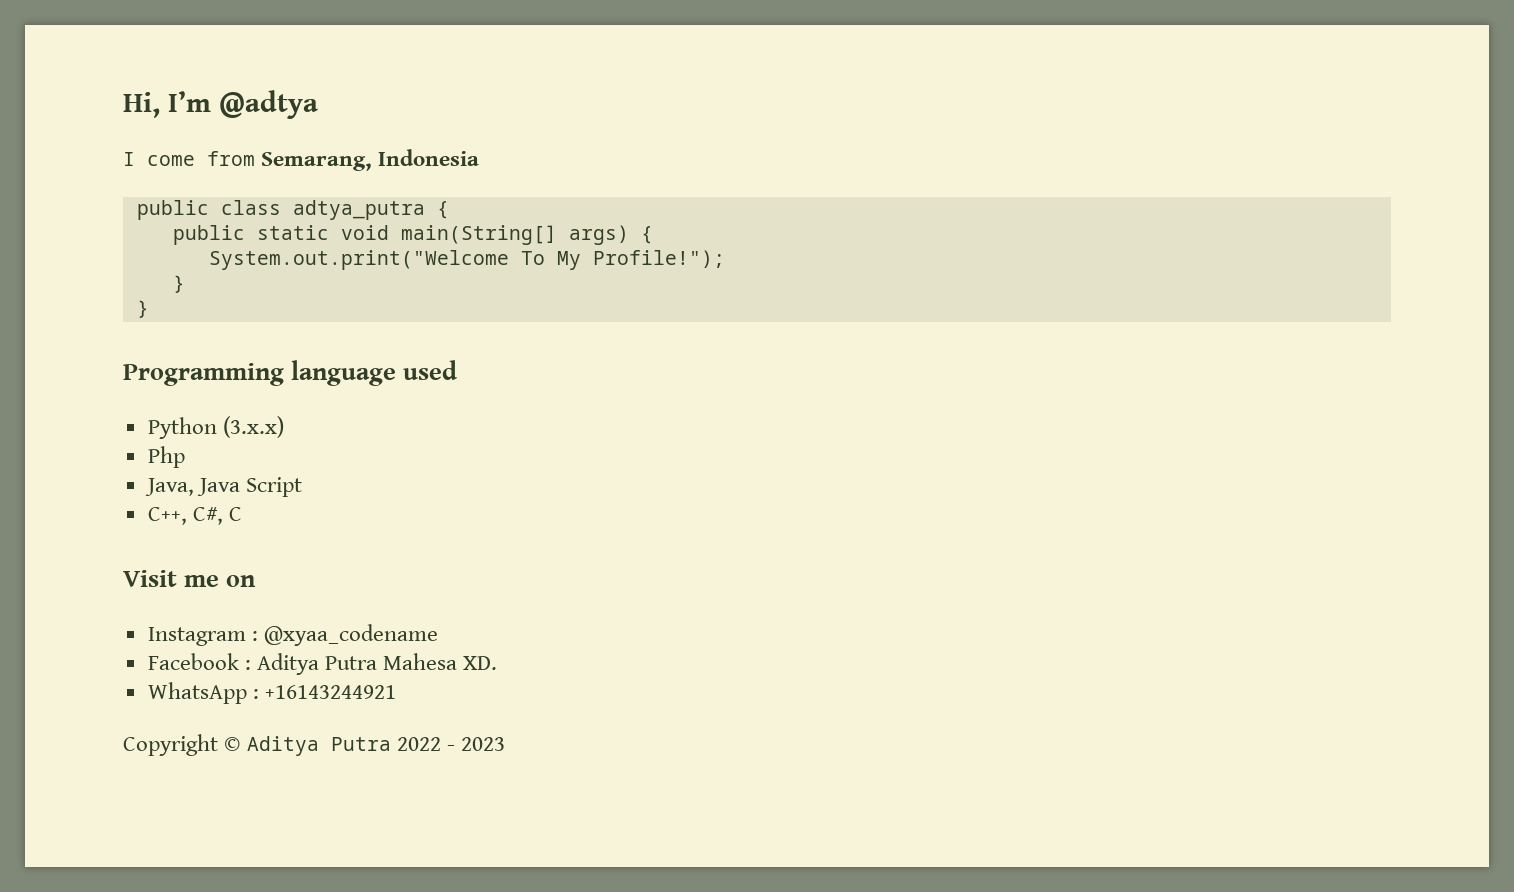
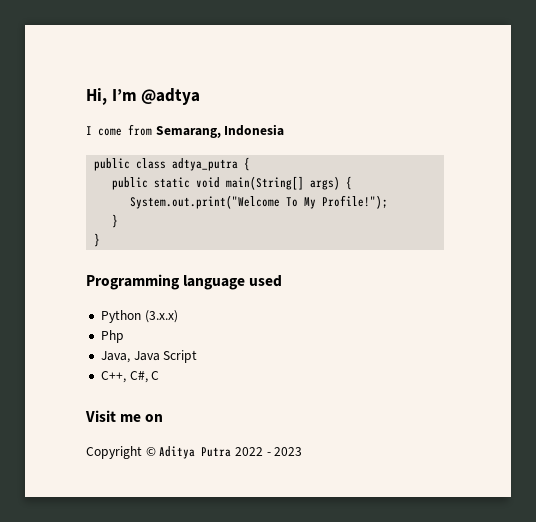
- Instagram : @xyaa_codename
- Facebook : Aditya Putra Mahesa XD.
- WhatsApp : +16143244921

